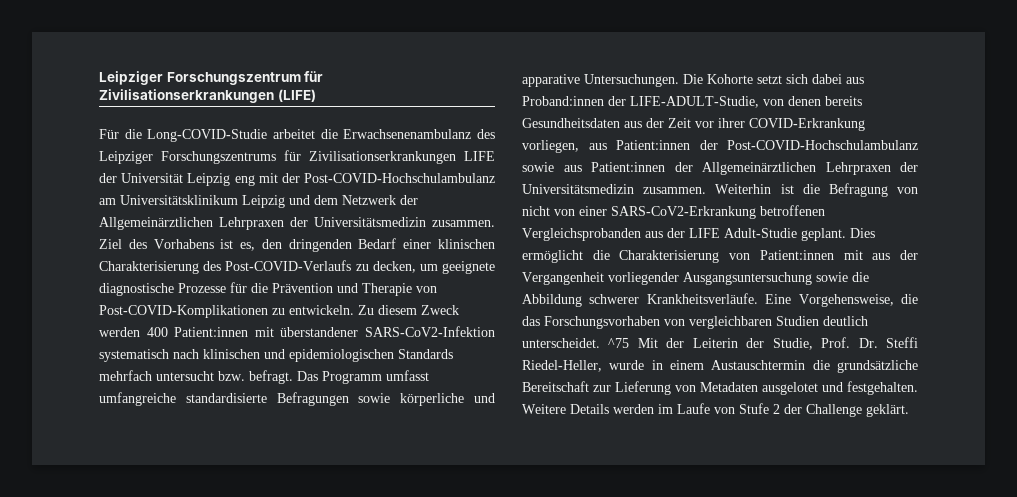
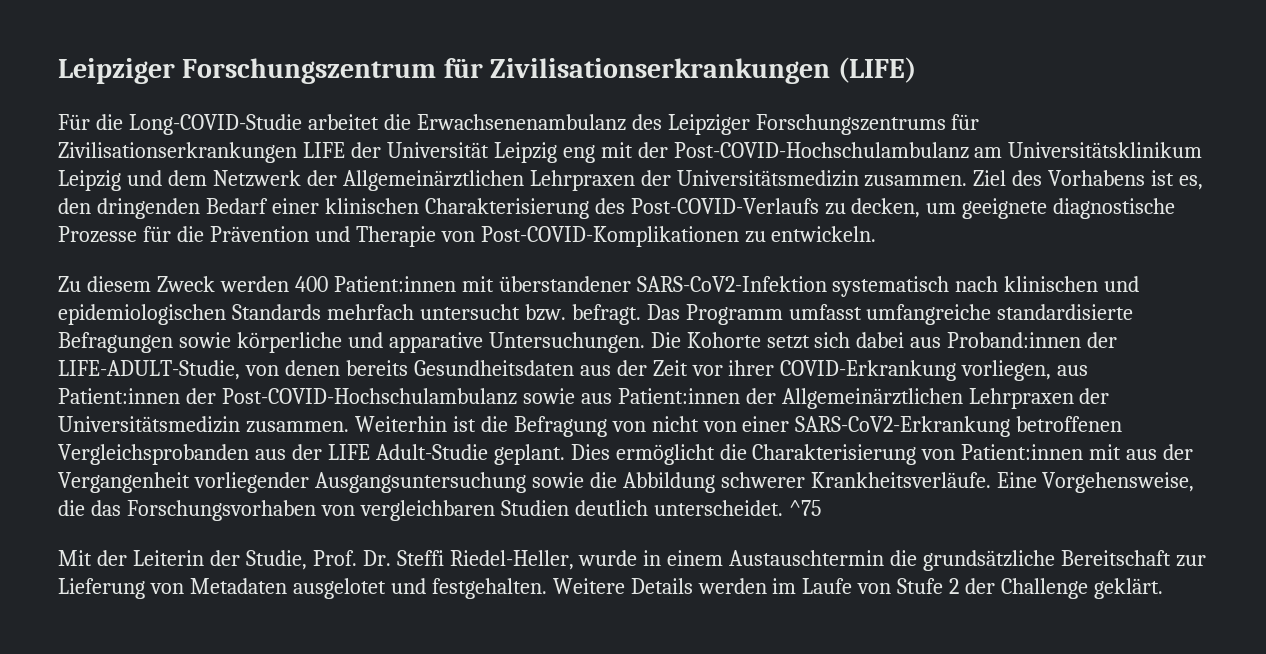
- Ziel des Vorhabens ist es, den dringenden Bedarf einer klinischen Charakterisierung des Post-COVID-Verlaufs zu decken, um geeignete diagnostische Prozesse für die Prävention und Therapie von Post-COVID-Komplikationen zu entwickeln. Zu diesem Zweck werden 400 Patient:innen mit überstandener SARS-CoV2-Infektion systematisch nach klinischen und epidemiologischen Standards mehrfach untersucht bzw. befragt.
+ Ziel des Vorhabens ist es, den dringenden Bedarf einer klinischen Charakterisierung des Post-COVID-Verlaufs zu decken, um geeignete diagnostische Prozesse für die Prävention und Therapie von Post-COVID-Komplikationen zu entwickeln.
+ Zu diesem Zweck werden 400 Patient:innen mit überstandener SARS-CoV2-Infektion systematisch nach klinischen und epidemiologischen Standards mehrfach untersucht bzw. befragt.
- ^75 Mit der Leiterin der Studie, Prof. Dr. Steffi Riedel-Heller, wurde in einem Austauschtermin die grundsätzliche Bereitschaft zur Lieferung von Metadaten ausgelotet und festgehalten.
+ ^75
+ Mit der Leiterin der Studie, Prof. Dr. Steffi Riedel-Heller, wurde in einem Austauschtermin die grundsätzliche Bereitschaft zur Lieferung von Metadaten ausgelotet und festgehalten.

